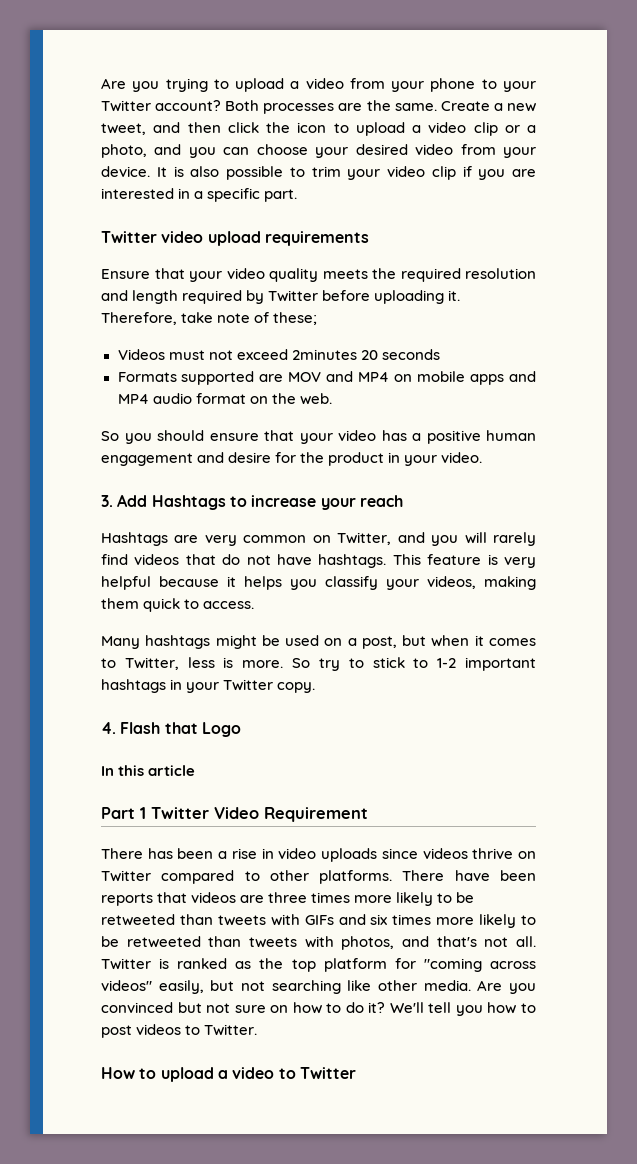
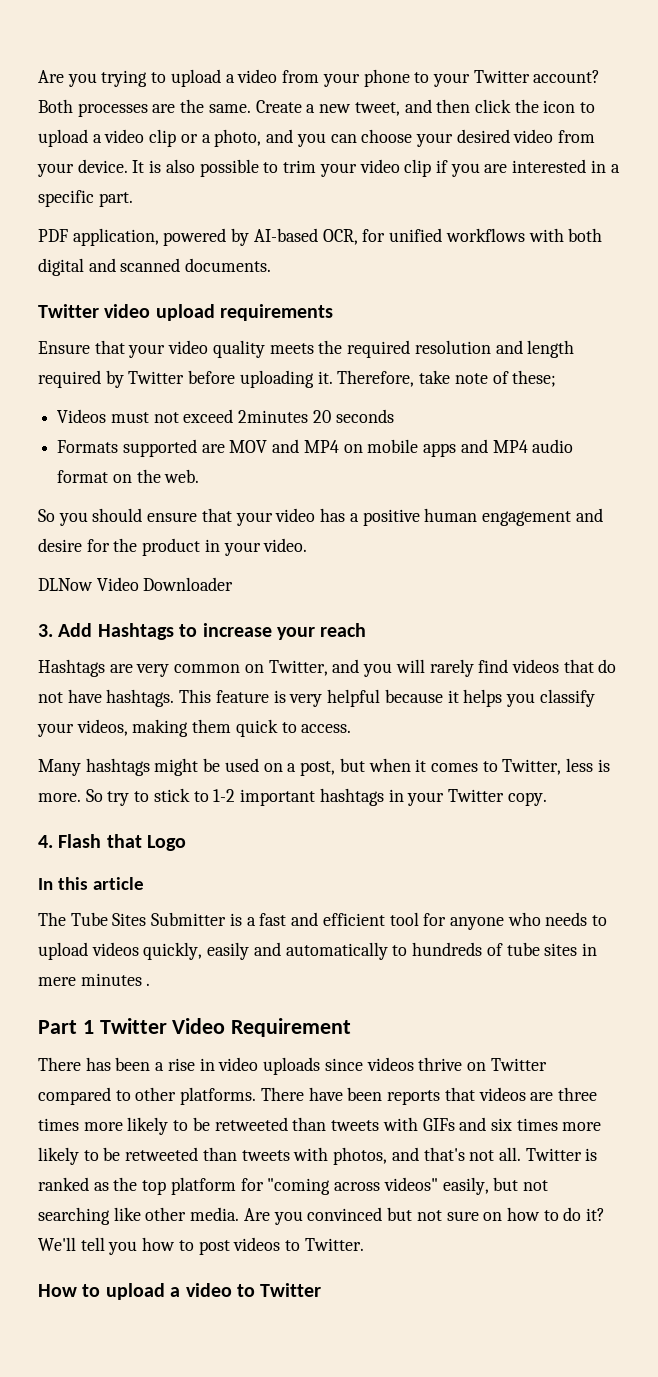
+ PDF application, powered by AI-based OCR, for unified workflows with both digital and scanned documents.
+ DLNow Video Downloader
+ The Tube Sites Submitter is a fast and efficient tool for anyone who needs to upload videos quickly, easily and automatically to hundreds of tube sites in mere minutes .

